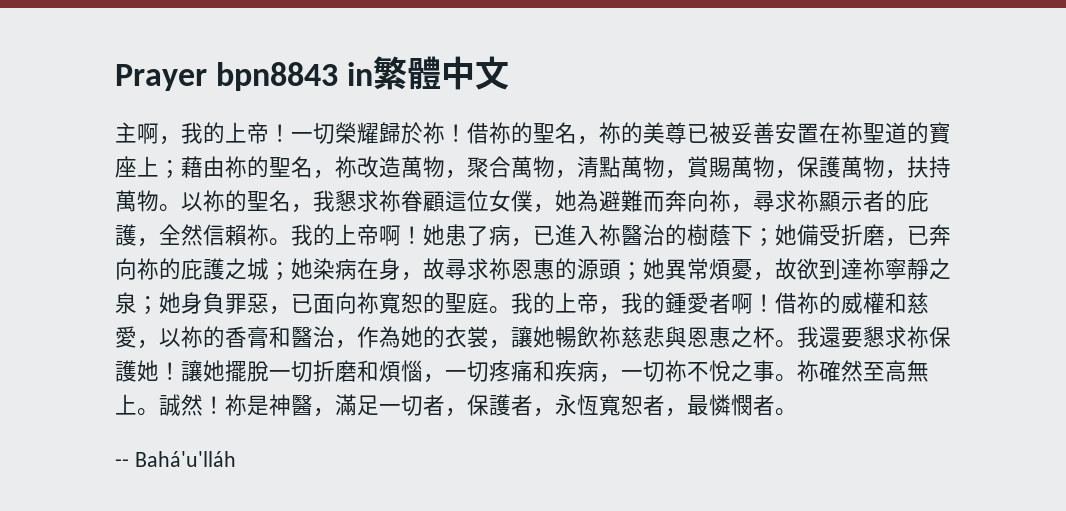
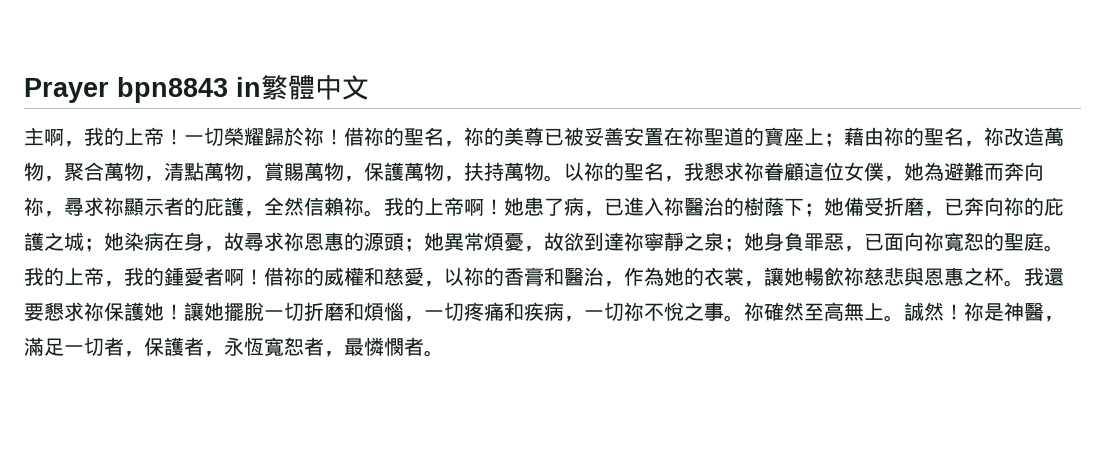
- -- Bahá'u'lláh

